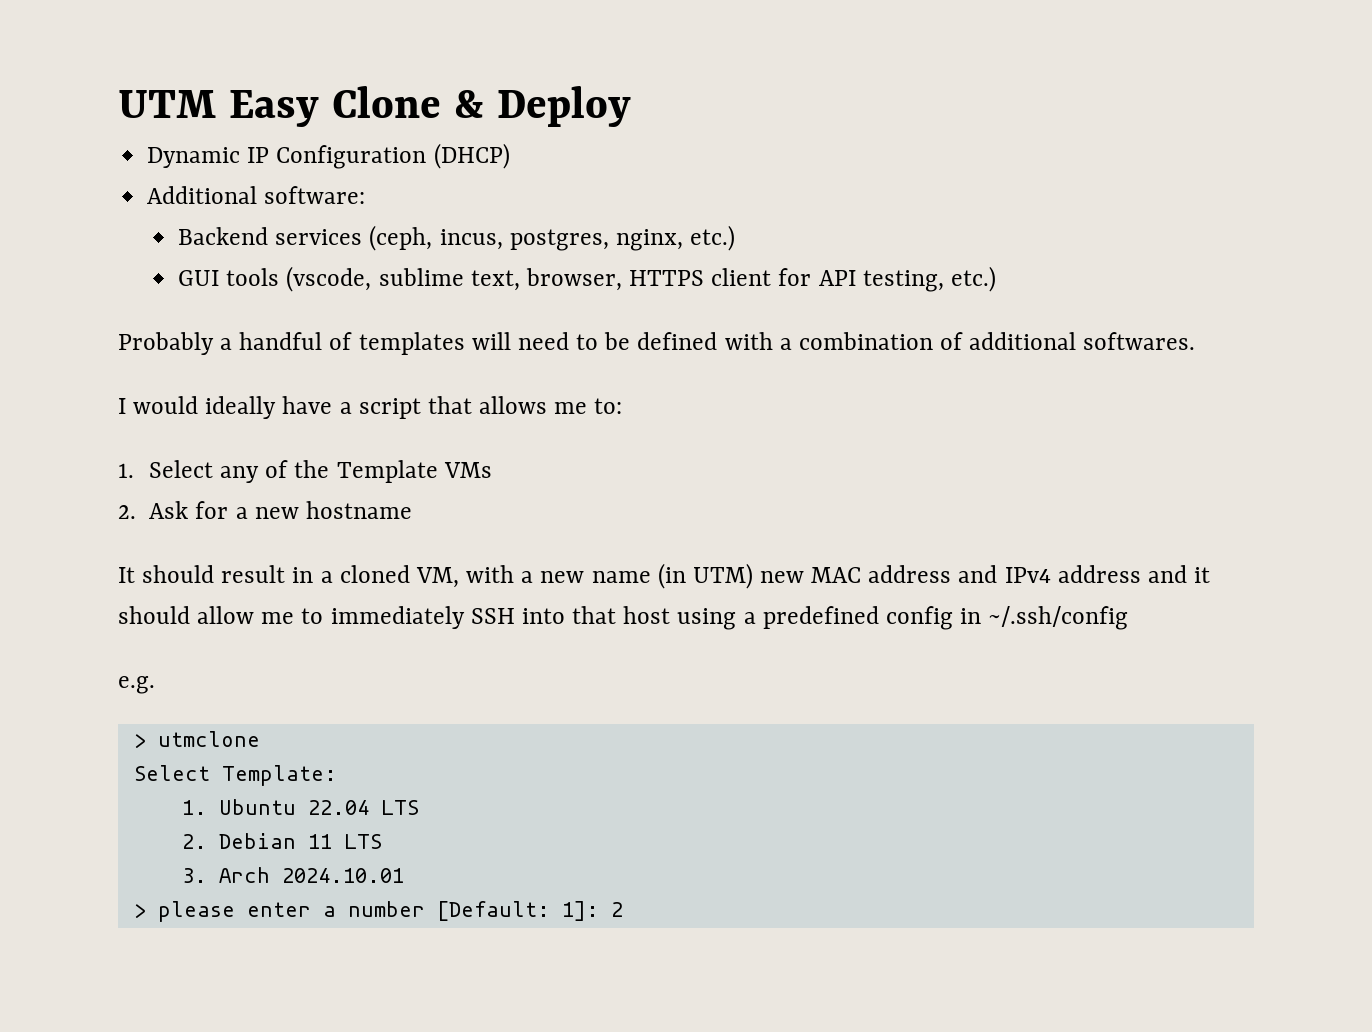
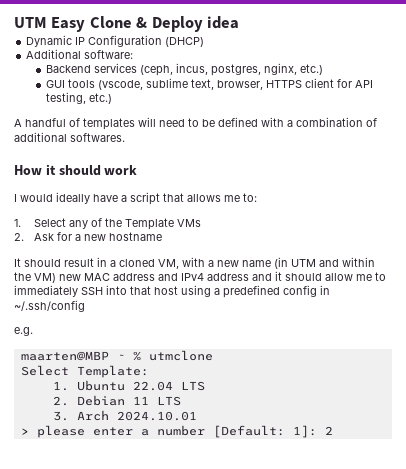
- UTM Easy Clone & Deploy
+ UTM Easy Clone & Deploy idea
- Probably a handful of templates will need to be defined with a combination of additional softwares.
+ A handful of templates will need to be defined with a combination of additional softwares.
+ How it should work
- It should result in a cloned VM, with a new name (in UTM) new MAC address and IPv4 address and it should allow me to immediately SSH into that host using a predefined config in ~/.ssh/config
+ It should result in a cloned VM, with a new name (in UTM and within the VM) new MAC address and IPv4 address and it should allow me to immediately SSH into that host using a predefined config in ~/.ssh/config
- > utmclone
+ maarten@MBP ~ % utmclone

